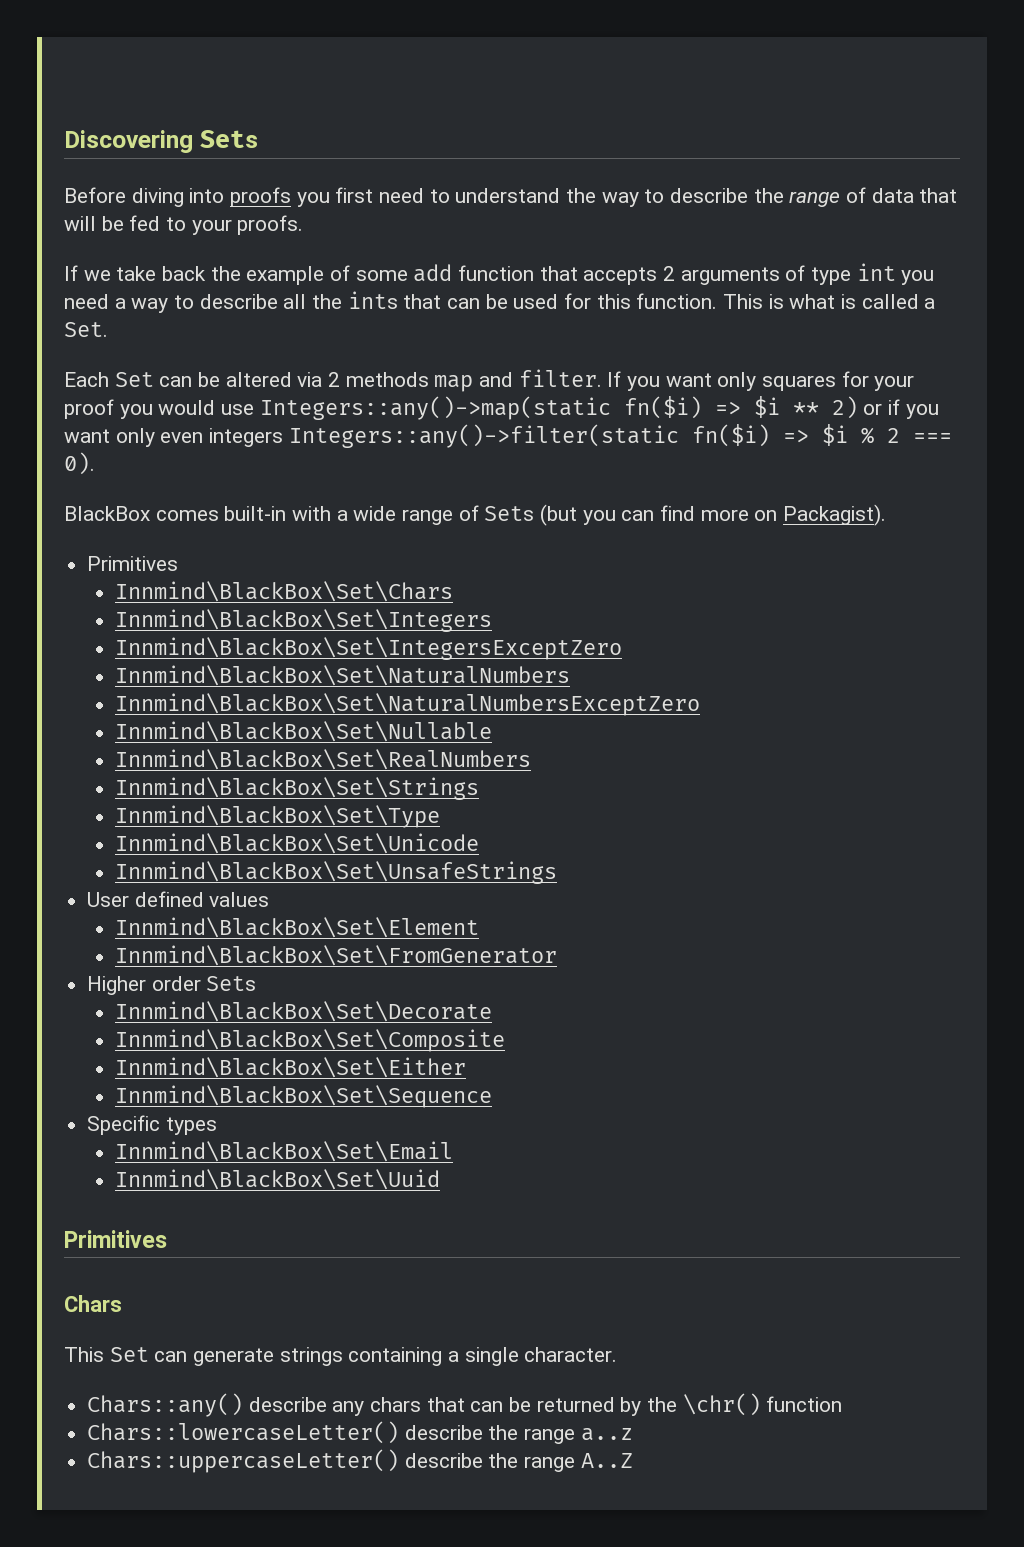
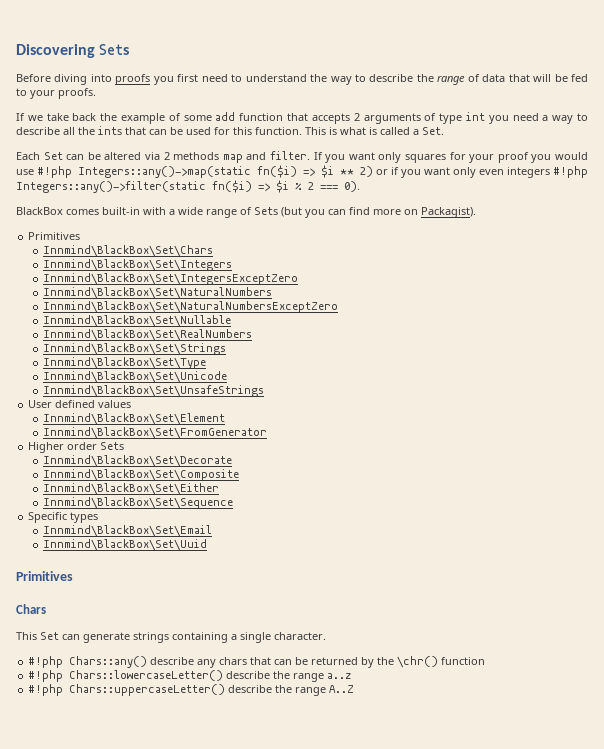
- If you want only squares for your proof you would use Integers::any()->map(static fn($i) => $i ** 2) or if you want only even integers Integers::any()->filter(static fn($i) => $i % 2 === 0).
+ If you want only squares for your proof you would use #!php Integers::any()->map(static fn($i) => $i ** 2) or if you want only even integers #!php Integers::any()->filter(static fn($i) => $i % 2 === 0).
- Chars::any() describe any chars that can be returned by the \chr() function
+ #!php Chars::any() describe any chars that can be returned by the \chr() function
- Chars::lowercaseLetter() describe the range a..z
+ #!php Chars::lowercaseLetter() describe the range a..z
- Chars::uppercaseLetter() describe the range A..Z
+ #!php Chars::uppercaseLetter() describe the range A..Z

